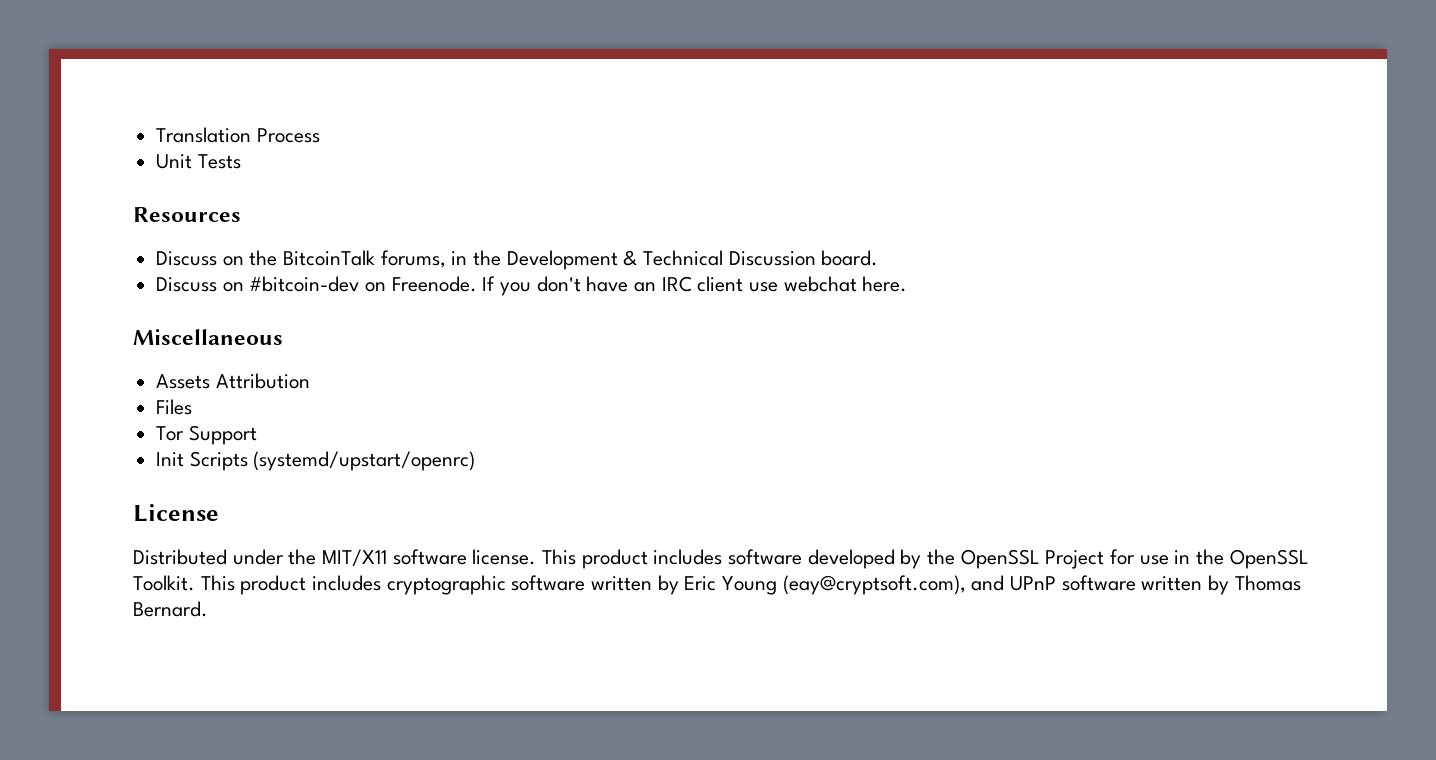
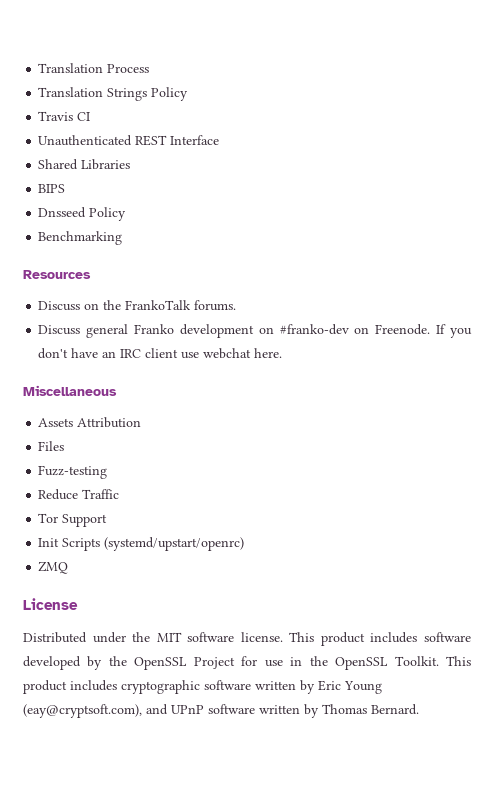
- Unit Tests
+ Translation Strings Policy
+ Travis CI
+ Unauthenticated REST Interface
+ Shared Libraries
+ BIPS
+ Dnsseed Policy
+ Benchmarking
  Resources
- Discuss on the BitcoinTalk forums, in the Development & Technical Discussion board.
- Discuss on #bitcoin-dev on Freenode.
+ Discuss on the FrankoTalk forums.
+ Discuss general Franko development on #franko-dev on Freenode.
+ Fuzz-testing
+ Reduce Traffic
+ ZMQ
- Distributed under the MIT/X11 software license.
+ Distributed under the MIT software license.

